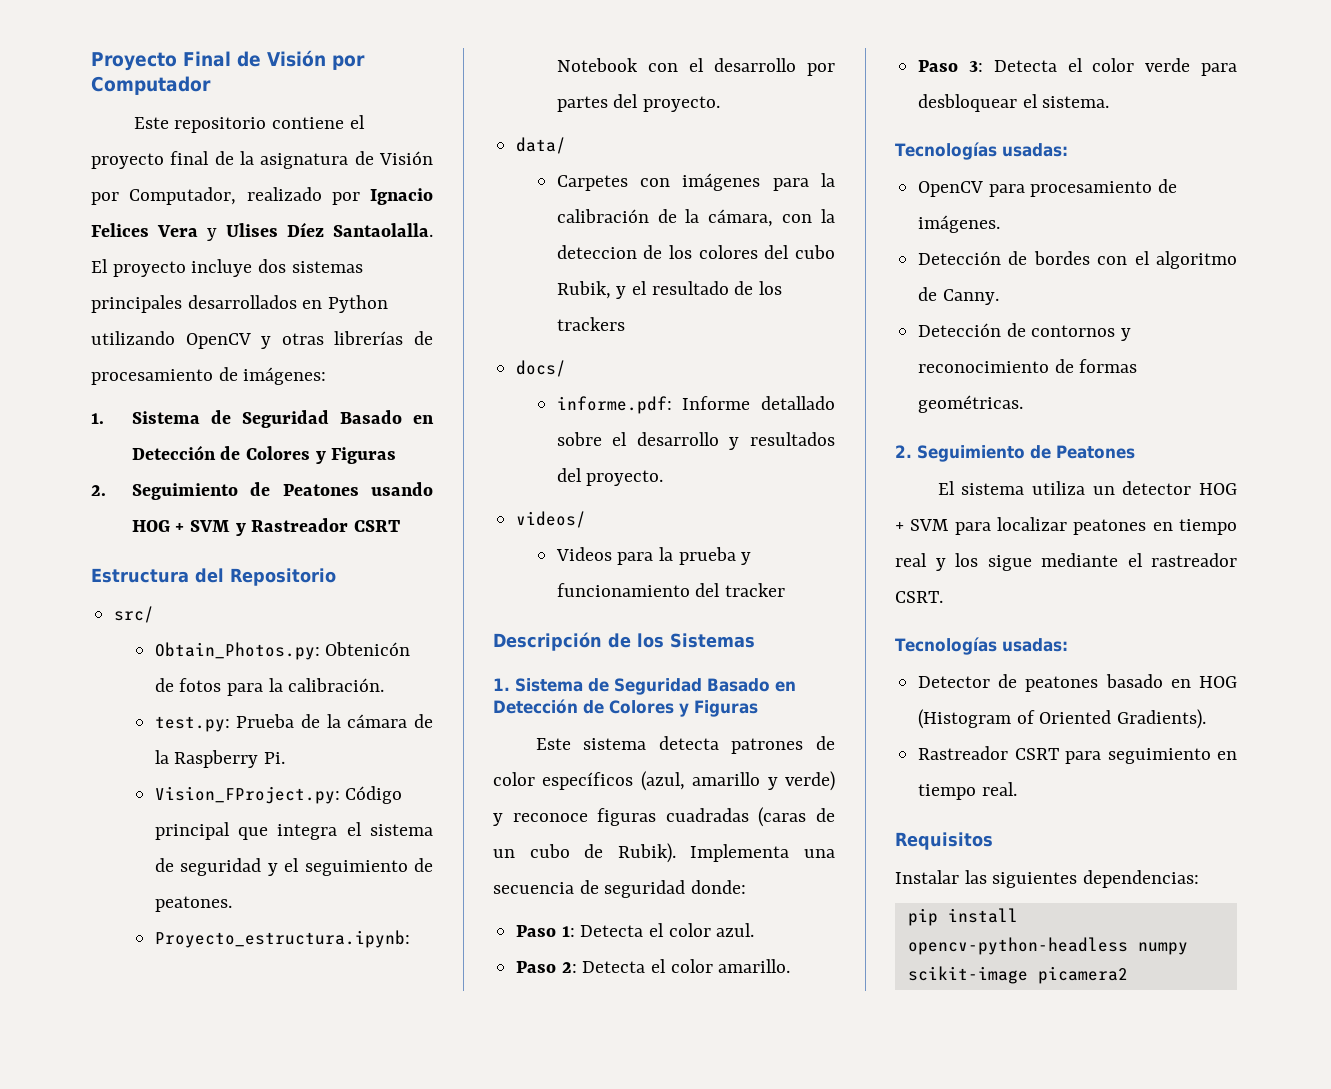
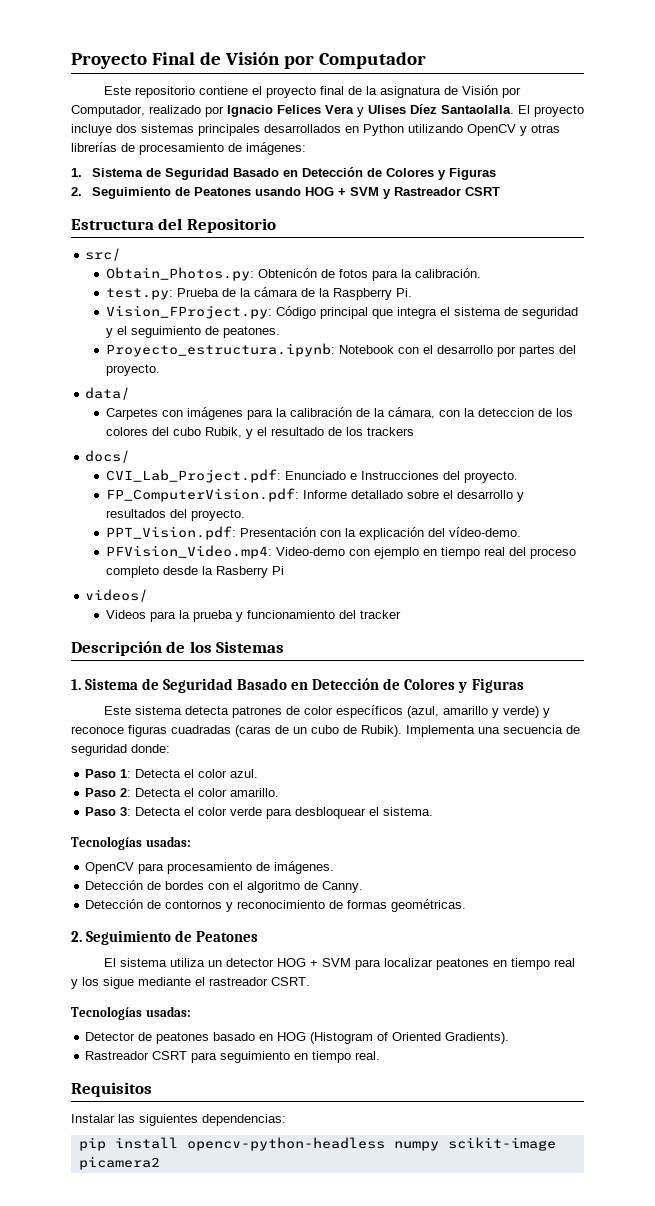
- informe.pdf: Informe detallado sobre el desarrollo y resultados del proyecto.
+ CVI_Lab_Project.pdf: Enunciado e Instrucciones del proyecto.
+ FP_ComputerVision.pdf: Informe detallado sobre el desarrollo y resultados del proyecto.
+ PPT_Vision.pdf: Presentación con la explicación del vídeo-demo.
+ PFVision_Video.mp4: Video-demo con ejemplo en tiempo real del proceso completo desde la Rasberry Pi

